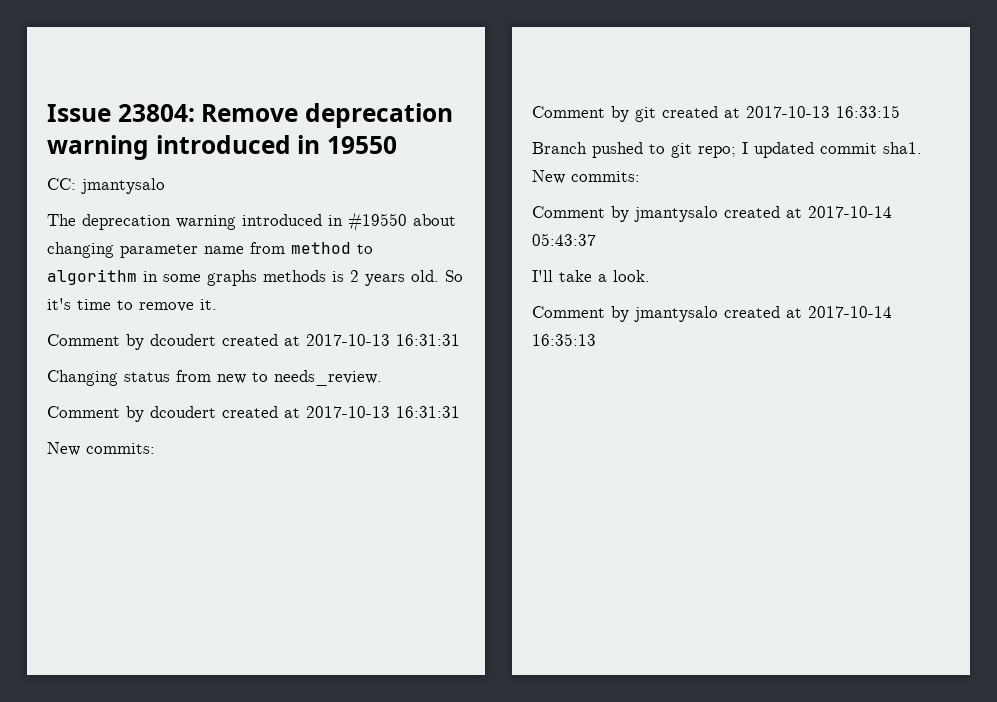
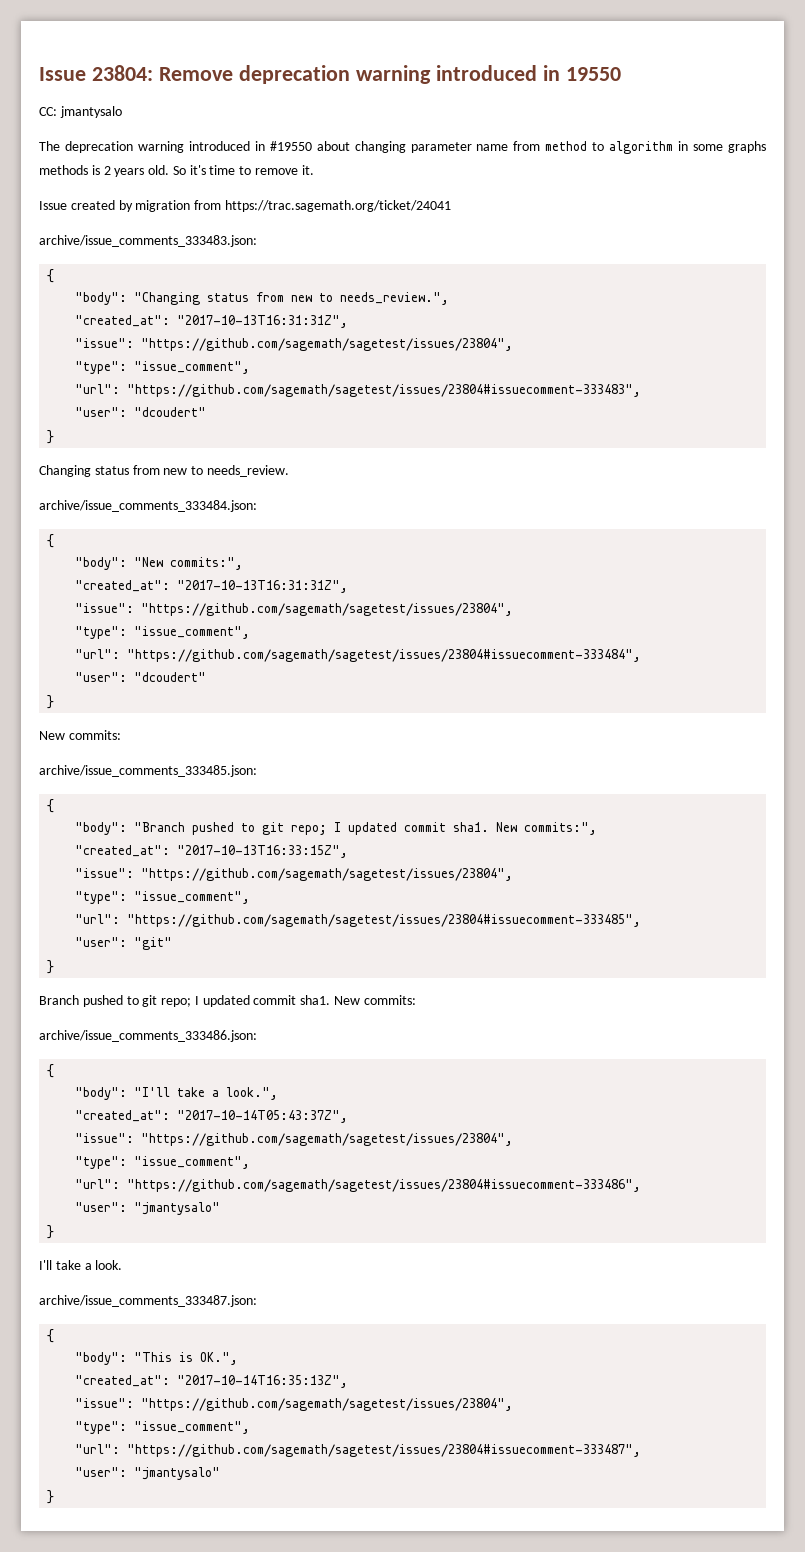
  So it's time to remove it.
- Comment by dcoudert created at 2017-10-13 16:31:31
+ Issue created by migration from https://trac.sagemath.org/ticket/24041
+ archive/issue_comments_333483.json:
+ {
+ "body": "Changing status from new to needs_review.",
+ "created_at": "2017-10-13T16:31:31Z",
+ "issue": "https://github.com/sagemath/sagetest/issues/23804",
+ "type": "issue_comment",
+ "url": "https://github.com/sagemath/sagetest/issues/23804#issuecomment-333483",
+ "user": "dcoudert"
+ }
  Changing status from new to needs_review.
- Comment by dcoudert created at 2017-10-13 16:31:31
+ archive/issue_comments_333484.json:
+ {
+ "body": "New commits:",
+ "created_at": "2017-10-13T16:31:31Z",
+ "issue": "https://github.com/sagemath/sagetest/issues/23804",
+ "type": "issue_comment",
+ "url": "https://github.com/sagemath/sagetest/issues/23804#issuecomment-333484",
+ "user": "dcoudert"
+ }
  New commits:
- Comment by git created at 2017-10-13 16:33:15
+ archive/issue_comments_333485.json:
+ {
+ "body": "Branch pushed to git repo; I updated commit sha1. New commits:",
+ "created_at": "2017-10-13T16:33:15Z",
+ "issue": "https://github.com/sagemath/sagetest/issues/23804",
+ "type": "issue_comment",
+ "url": "https://github.com/sagemath/sagetest/issues/23804#issuecomment-333485",
+ "user": "git"
+ }
- Comment by jmantysalo created at 2017-10-14 05:43:37
+ archive/issue_comments_333486.json:
+ {
+ "body": "I'll take a look.",
+ "created_at": "2017-10-14T05:43:37Z",
+ "issue": "https://github.com/sagemath/sagetest/issues/23804",
+ "type": "issue_comment",
+ "url": "https://github.com/sagemath/sagetest/issues/23804#issuecomment-333486",
+ "user": "jmantysalo"
+ }
  I'll take a look.
- Comment by jmantysalo created at 2017-10-14 16:35:13
+ archive/issue_comments_333487.json:
+ {
+ "body": "This is OK.",
+ "created_at": "2017-10-14T16:35:13Z",
+ "issue": "https://github.com/sagemath/sagetest/issues/23804",
+ "type": "issue_comment",
+ "url": "https://github.com/sagemath/sagetest/issues/23804#issuecomment-333487",
+ "user": "jmantysalo"
+ }

